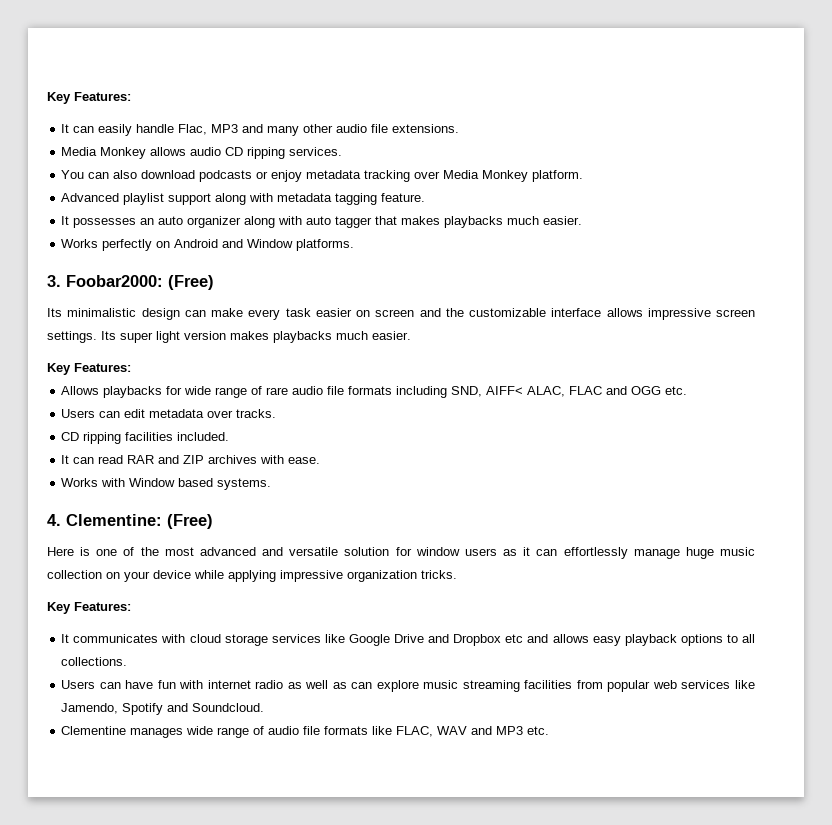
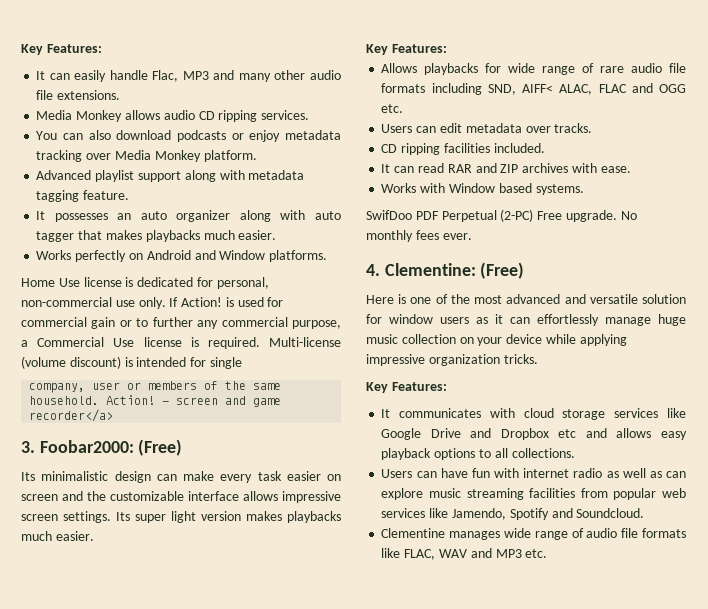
+ Home Use license is dedicated for personal, non-commercial use only. If Action! is used for commercial gain or to further any commercial purpose, a Commercial Use license is required. Multi-license (volume discount) is intended for single
+ company, user or members of the same household. Action! - screen and game recorder</a>
+ SwifDoo PDF Perpetual (2-PC) Free upgrade. No monthly fees ever.

